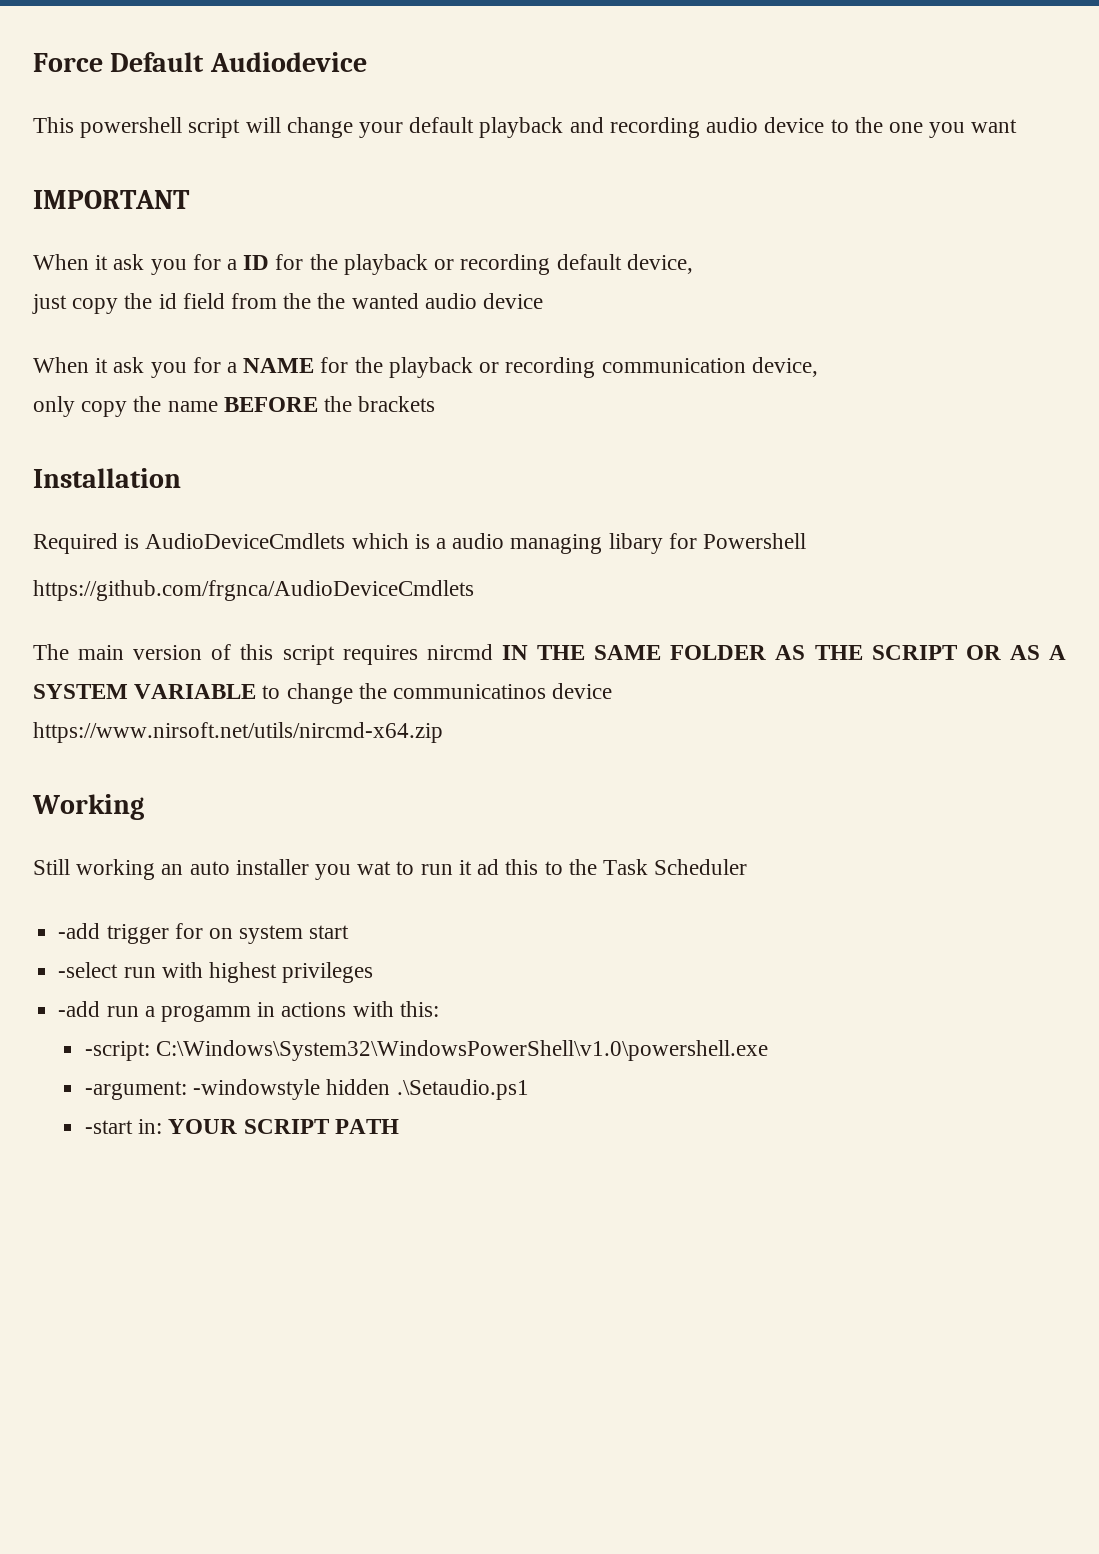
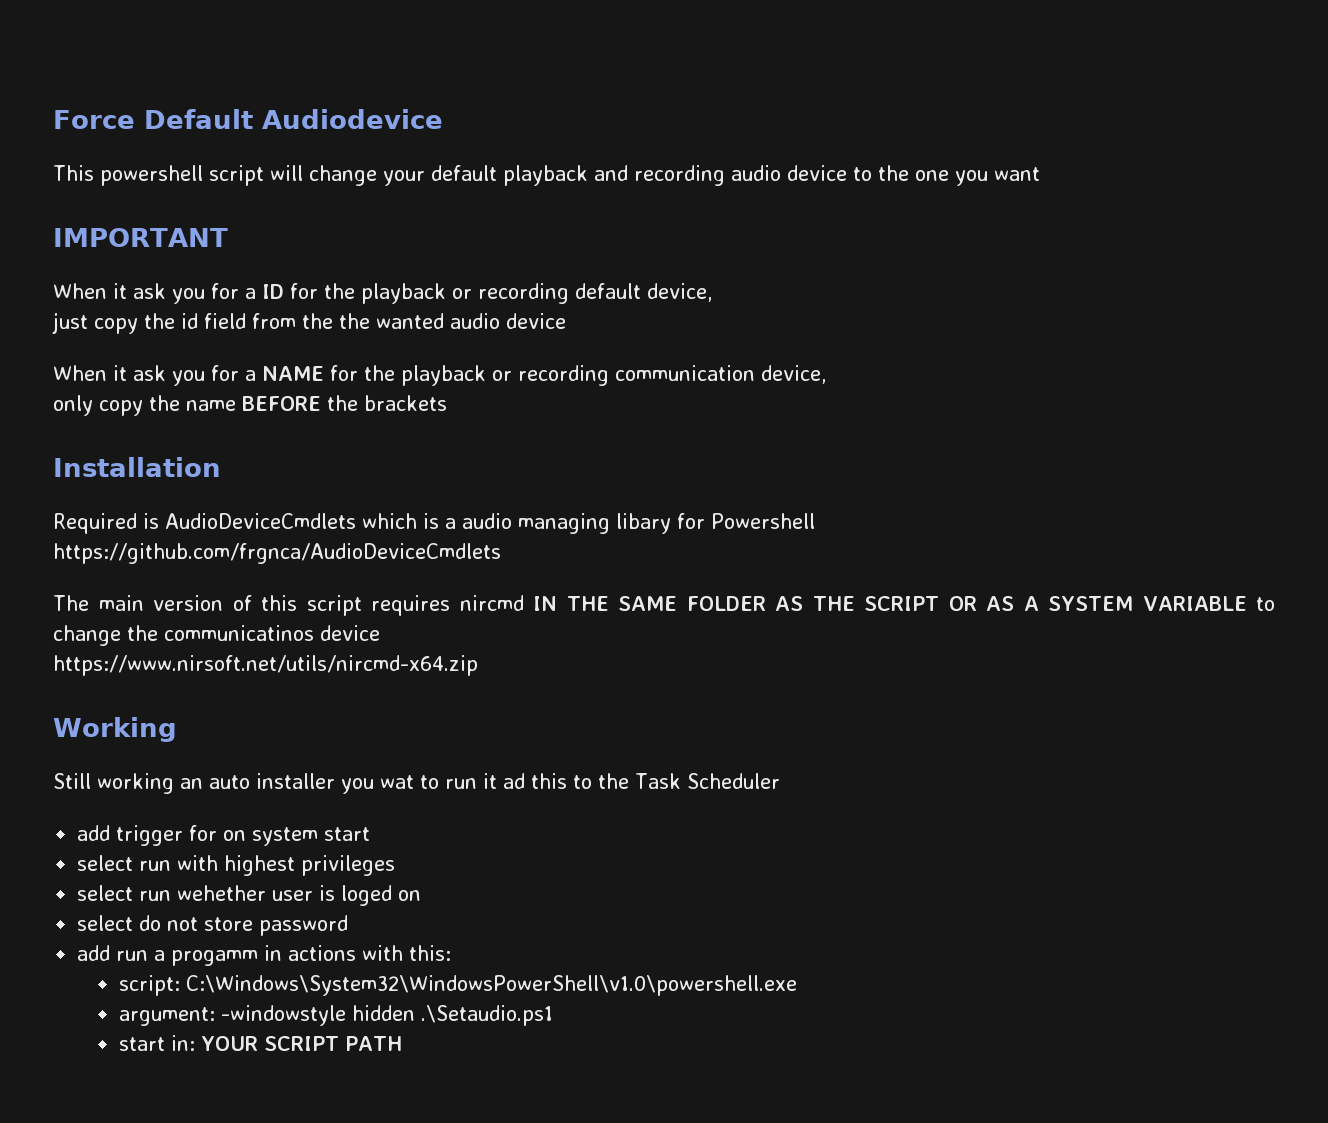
- -add trigger for on system start
+ add trigger for on system start
- -select run with highest privileges
+ select run with highest privileges
- -add run a progamm in actions with this:
+ select run wehether user is loged on
+ select do not store password
+ add run a progamm in actions with this:
- -script: C:\Windows\System32\WindowsPowerShell\v1.0\powershell.exe
+ script: C:\Windows\System32\WindowsPowerShell\v1.0\powershell.exe
- -argument: -windowstyle hidden .\Setaudio.ps1
+ argument: -windowstyle hidden .\Setaudio.ps1
- -start in: YOUR SCRIPT PATH
+ start in: YOUR SCRIPT PATH

